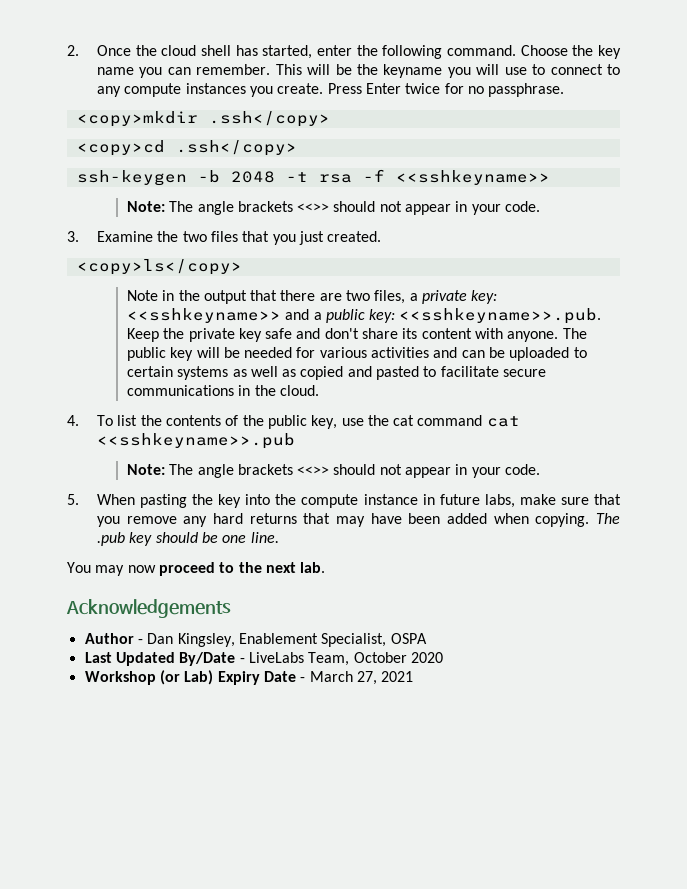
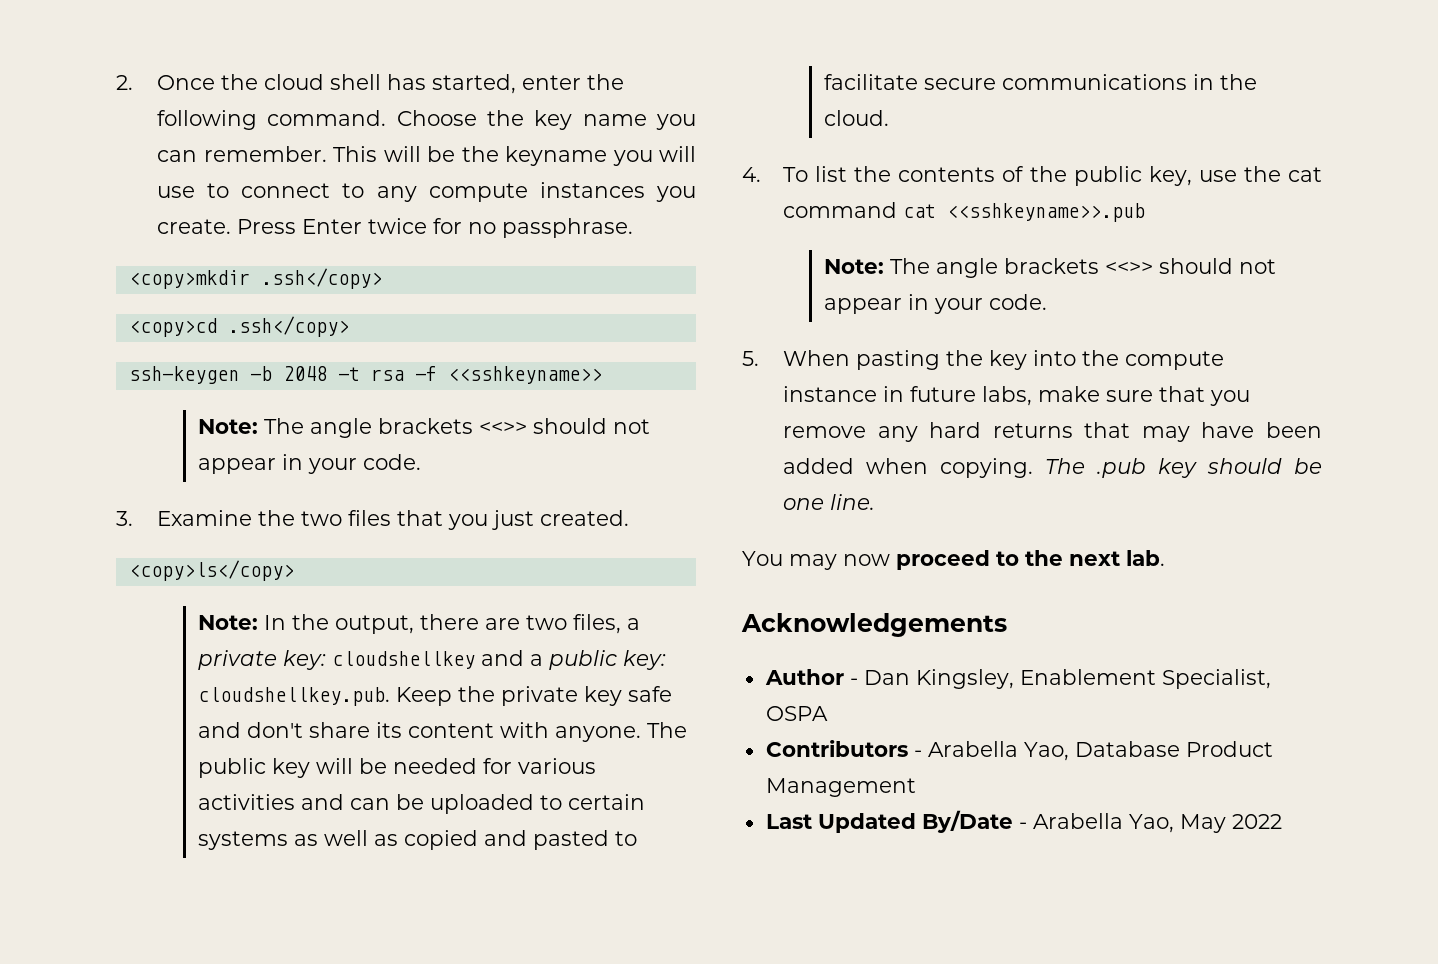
- Note in the output that there are two files, a private key: <<sshkeyname>> and a public key: <<sshkeyname>>.pub. Keep the private key safe and don't share its content with anyone.
+ Note: In the output, there are two files, a private key: cloudshellkey and a public key: cloudshellkey.pub. Keep the private key safe and don't share its content with anyone.
- Last Updated By/Date - LiveLabs Team, October 2020
- Workshop (or Lab) Expiry Date - March 27, 2021
+ Contributors - Arabella Yao, Database Product Management
+ Last Updated By/Date - Arabella Yao, May 2022

